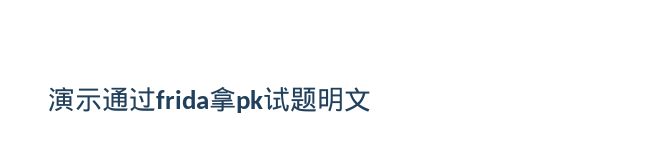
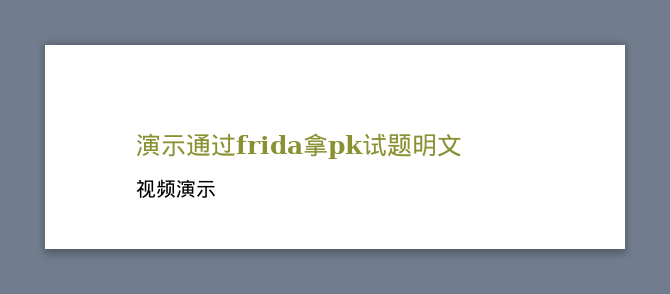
+ 视频演示

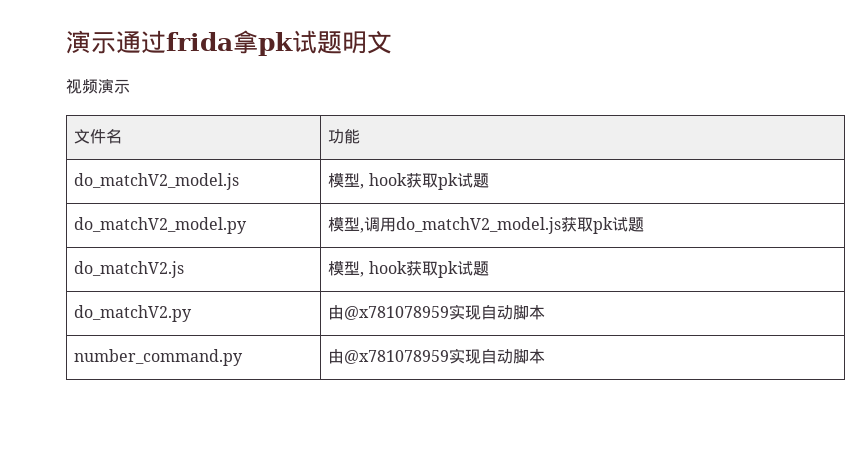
+ 文件名 | 功能
+ do_matchV2_model.js | 模型, hook获取pk试题
+ do_matchV2_model.py | 模型,调用do_matchV2_model.js获取pk试题
+ do_matchV2.js | 模型, hook获取pk试题
+ do_matchV2.py | 由@x781078959实现自动脚本
+ number_command.py | 由@x781078959实现自动脚本

